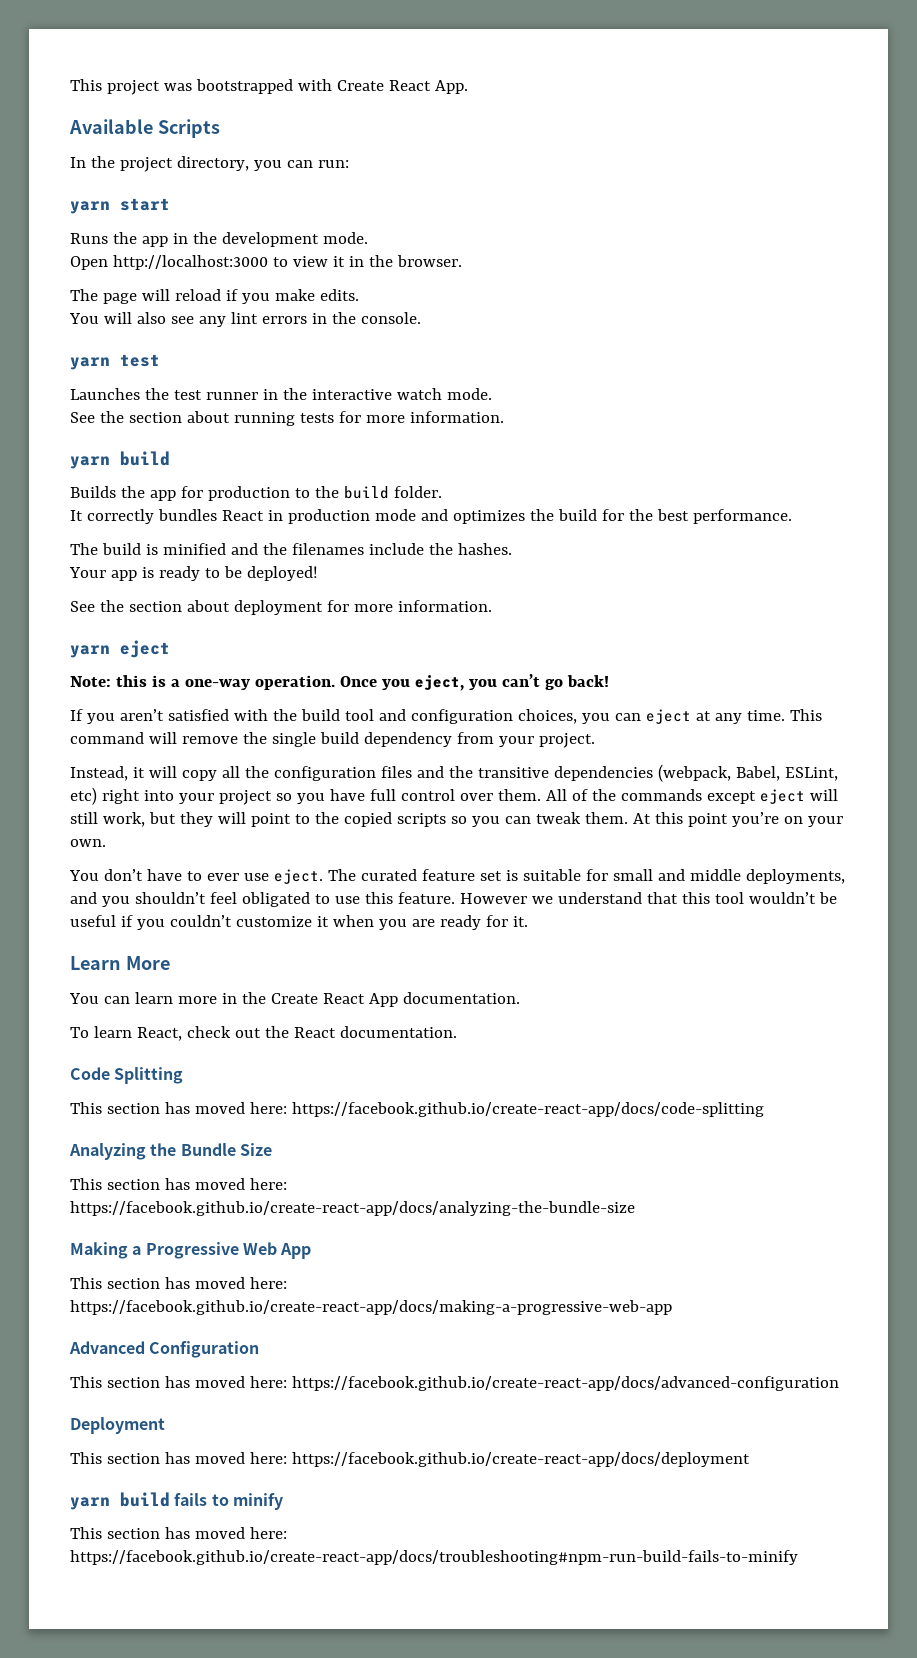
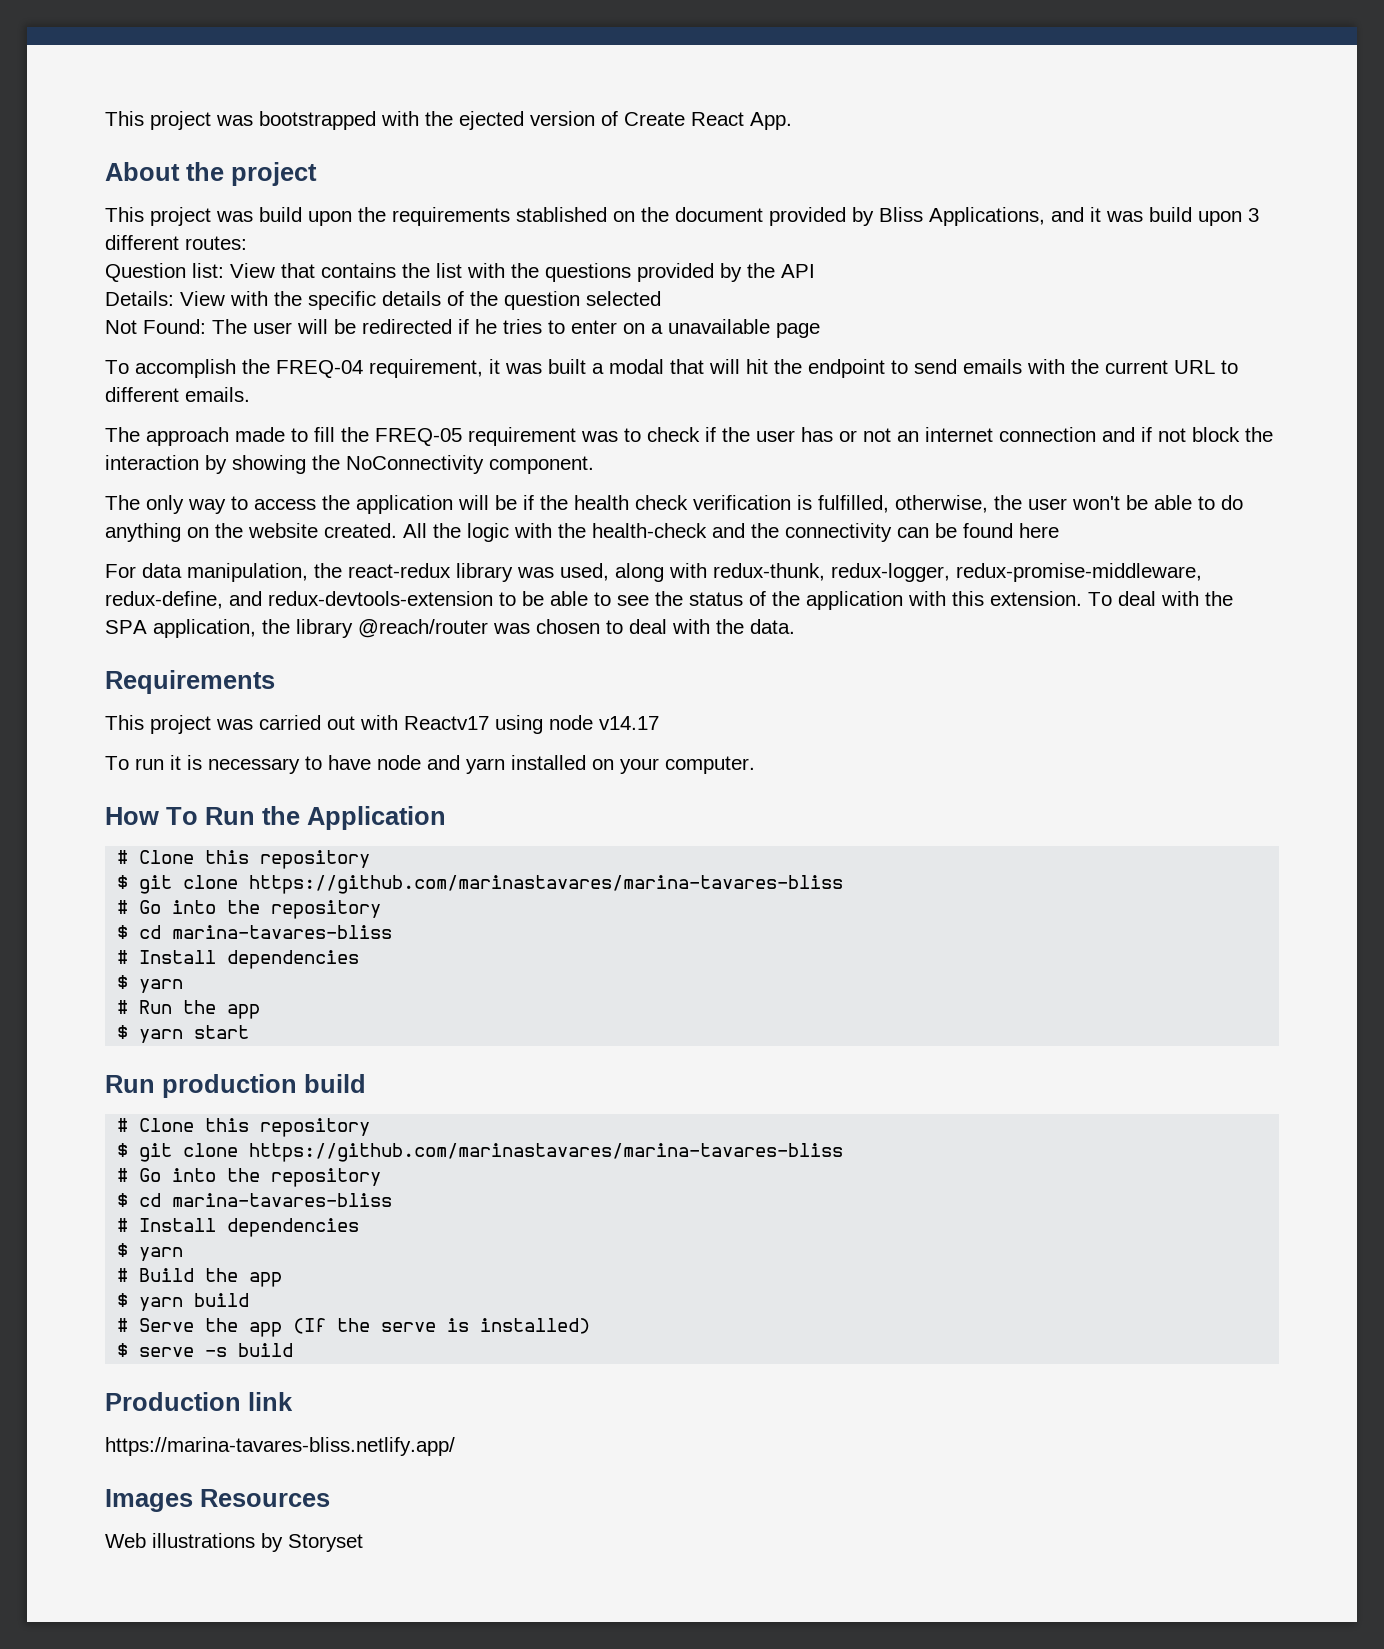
- This project was bootstrapped with Create React App.
+ This project was bootstrapped with the ejected version of Create React App.
- Available Scripts
- In the project directory, you can run:
- yarn start
- Runs the app in the development mode.
- Open http://localhost:3000 to view it in the browser.
- The page will reload if you make edits.
- You will also see any lint errors in the console.
- yarn test
- Launches the test runner in the interactive watch mode.
- See the section about running tests for more information.
- yarn build
- Builds the app for production to the build folder.
- It correctly bundles React in production mode and optimizes the build for the best performance.
- The build is minified and the filenames include the hashes.
- Your app is ready to be deployed!
- See the section about deployment for more information.
- yarn eject
- Note: this is a one-way operation. Once you eject, you can’t go back!
- If you aren’t satisfied with the build tool and configuration choices, you can eject at any time. This command will remove the single build dependency from your project.
- Instead, it will copy all the configuration files and the transitive dependencies (webpack, Babel, ESLint, etc) right into your project so you have full control over them. All of the commands except eject will still work, but they will point to the copied scripts so you can tweak them. At this point you’re on your own.
- You don’t have to ever use eject. The curated feature set is suitable for small and middle deployments, and you shouldn’t feel obligated to use this feature. However we understand that this tool wouldn’t be useful if you couldn’t customize it when you are ready for it.
- Learn More
- You can learn more in the Create React App documentation.
- To learn React, check out the React documentation.
- Code Splitting
- This section has moved here: https://facebook.github.io/create-react-app/docs/code-splitting
- Analyzing the Bundle Size
- This section has moved here: https://facebook.github.io/create-react-app/docs/analyzing-the-bundle-size
- Making a Progressive Web App
- This section has moved here: https://facebook.github.io/create-react-app/docs/making-a-progressive-web-app
- Advanced Configuration
- This section has moved here: https://facebook.github.io/create-react-app/docs/advanced-configuration
- Deployment
- This section has moved here: https://facebook.github.io/create-react-app/docs/deployment
- yarn build fails to minify
- This section has moved here: https://facebook.github.io/create-react-app/docs/troubleshooting#npm-run-build-fails-to-minify
+ About the project
+ This project was build upon the requirements stablished on the document provided by Bliss Applications, and it was build upon 3 different routes:
+ Question list: View that contains the list with the questions provided by the API
+ Details: View with the specific details of the question selected
+ Not Found: The user will be redirected if he tries to enter on a unavailable page
+ To accomplish the FREQ-04 requirement, it was built a modal that will hit the endpoint to send emails with the current URL to different emails.
+ The approach made to fill the FREQ-05 requirement was to check if the user has or not an internet connection and if not block the interaction by showing the NoConnectivity component.
+ The only way to access the application will be if the health check verification is fulfilled, otherwise, the user won't be able to do anything on the website created. All the logic with the health-check and the connectivity can be found here
+ For data manipulation, the react-redux library was used, along with redux-thunk, redux-logger, redux-promise-middleware, redux-define, and redux-devtools-extension to be able to see the status of the application with this extension. To deal with the SPA application, the library @reach/router was chosen to deal with the data.
+ Requirements
+ This project was carried out with Reactv17 using node v14.17
+ To run it is necessary to have node and yarn installed on your computer.
+ How To Run the Application
+ # Clone this repository
+ $ git clone https://github.com/marinastavares/marina-tavares-bliss
+ # Go into the repository
+ $ cd marina-tavares-bliss
+ # Install dependencies
+ $ yarn
+ # Run the app
+ $ yarn start
+ Run production build
+ # Clone this repository
+ $ git clone https://github.com/marinastavares/marina-tavares-bliss
+ # Go into the repository
+ $ cd marina-tavares-bliss
+ # Install dependencies
+ $ yarn
+ # Build the app
+ $ yarn build
+ # Serve the app (If the serve is installed)
+ $ serve -s build
+ Production link
+ https://marina-tavares-bliss.netlify.app/
+ Images Resources
+ Web illustrations by Storyset

